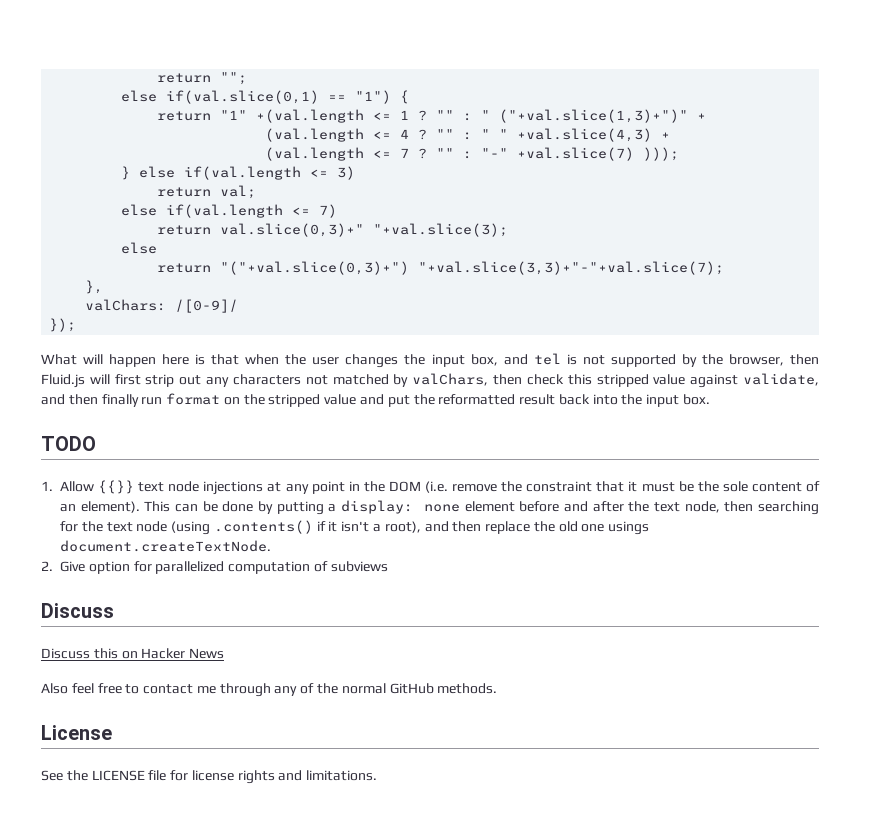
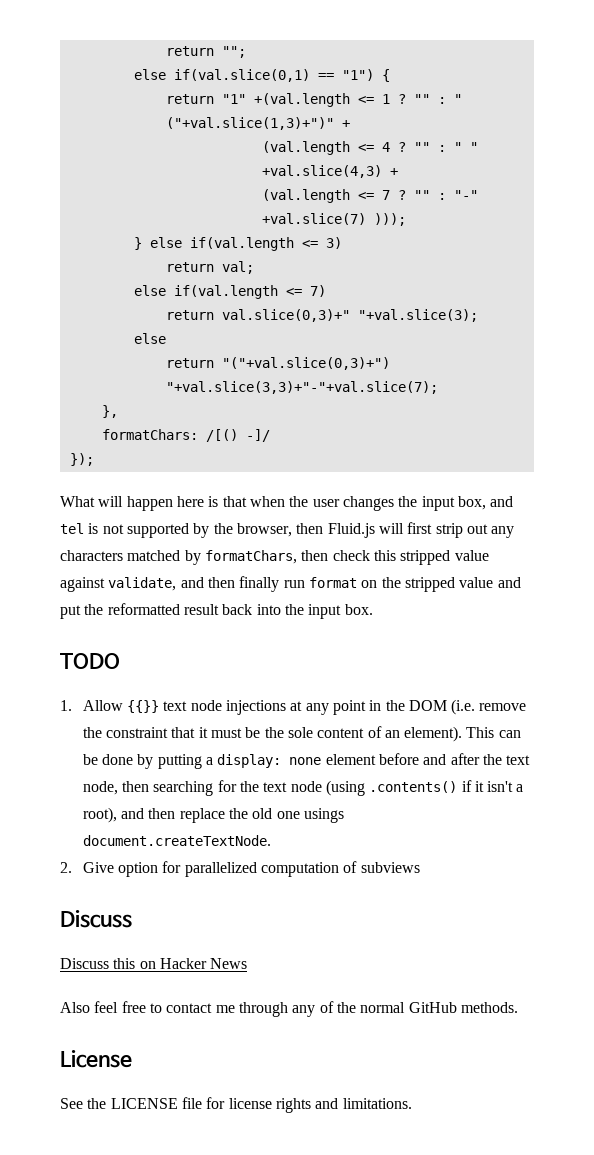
- valChars: /[0-9]/
+ formatChars: /[() -]/
- What will happen here is that when the user changes the input box, and tel is not supported by the browser, then Fluid.js will first strip out any characters not matched by valChars, then check this stripped value against validate, and then finally run format on the stripped value and put the reformatted result back into the input box.
+ What will happen here is that when the user changes the input box, and tel is not supported by the browser, then Fluid.js will first strip out any characters matched by formatChars, then check this stripped value against validate, and then finally run format on the stripped value and put the reformatted result back into the input box.

